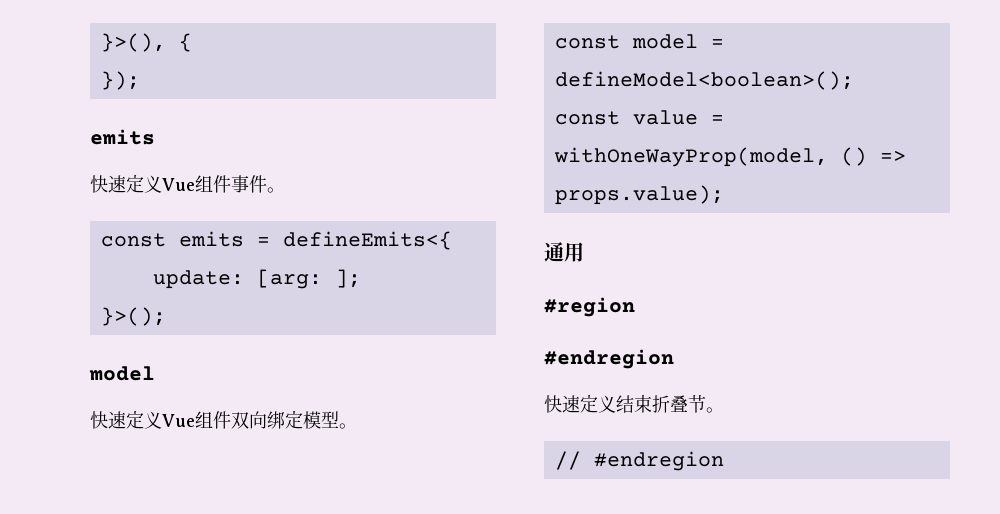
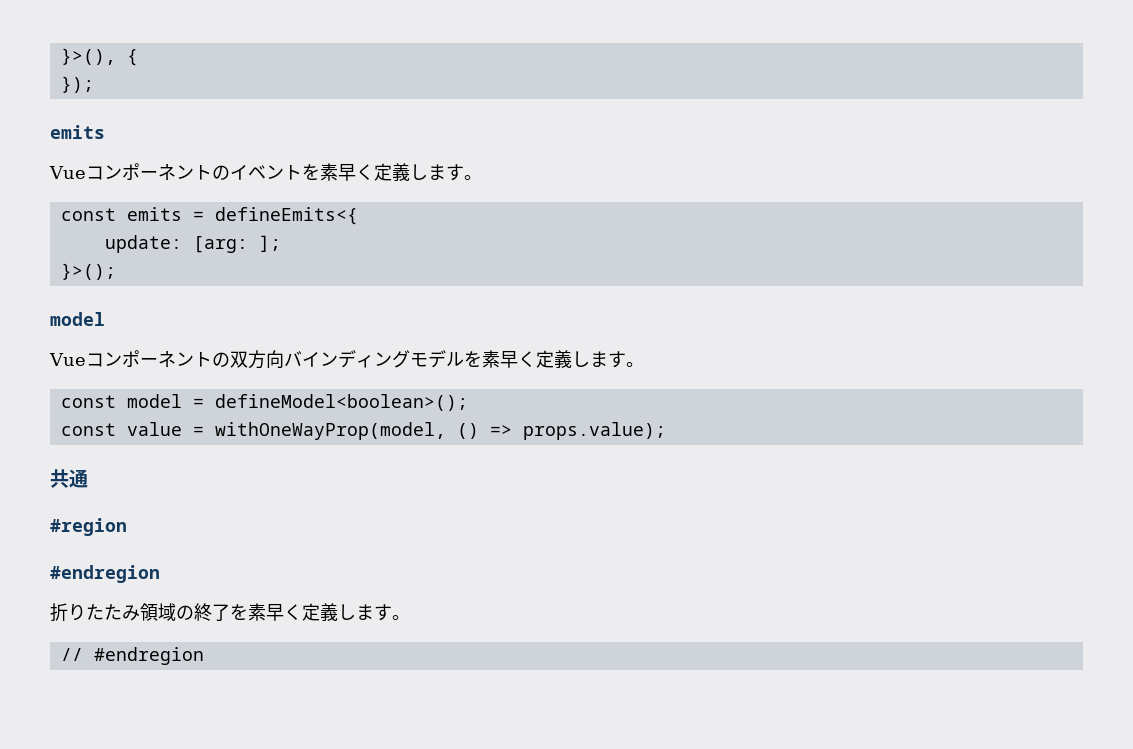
- 快速定义Vue组件事件。
+ Vueコンポーネントのイベントを素早く定義します。
- 快速定义Vue组件双向绑定模型。
+ Vueコンポーネントの双方向バインディングモデルを素早く定義します。
- 通用
+ 共通
- 快速定义结束折叠节。
+ 折りたたみ領域の終了を素早く定義します。

